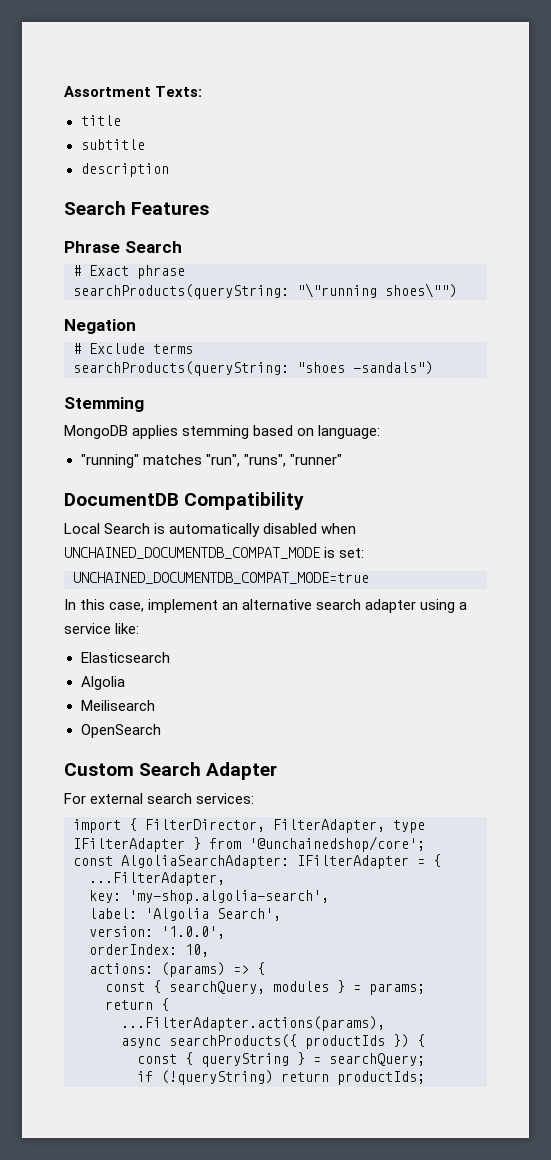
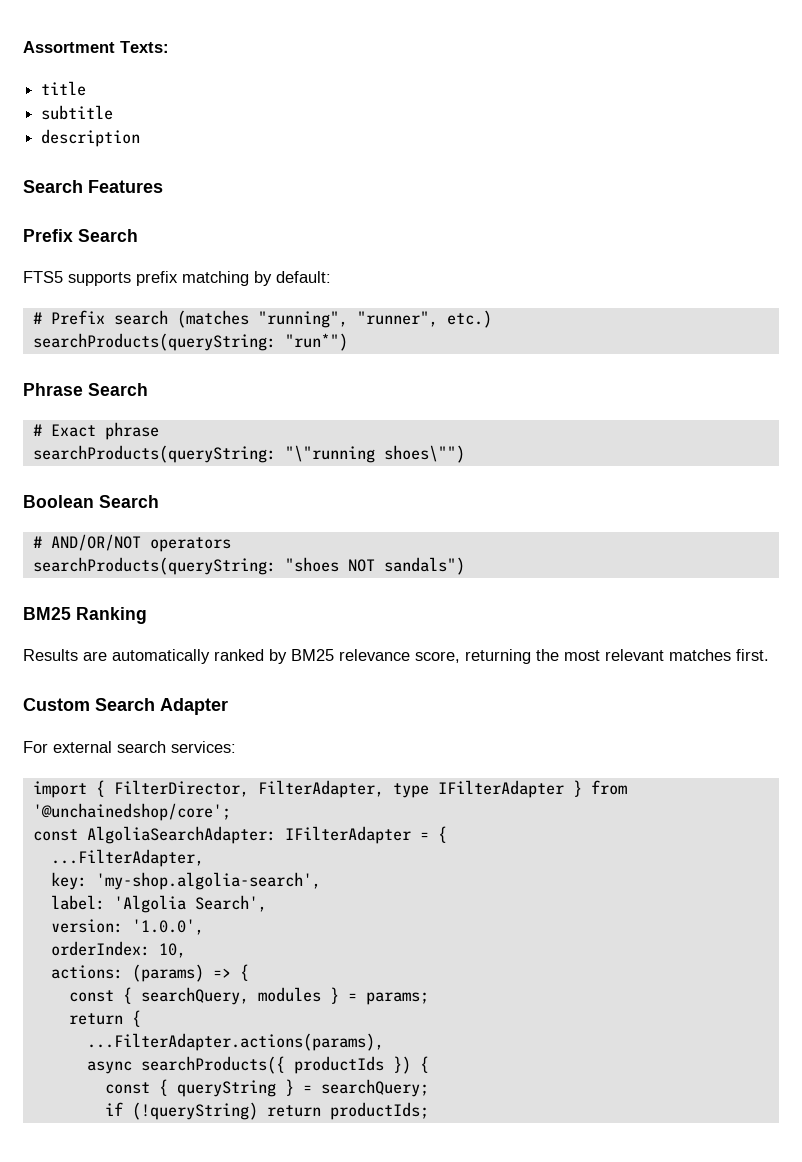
+ Prefix Search
+ FTS5 supports prefix matching by default:
+ # Prefix search (matches "running", "runner", etc.)
+ searchProducts(queryString: "run*")
- Negation
- # Exclude terms
+ Boolean Search
+ # AND/OR/NOT operators
- searchProducts(queryString: "shoes -sandals")
- Stemming
- MongoDB applies stemming based on language:
- "running" matches "run", "runs", "runner"
- DocumentDB Compatibility
- Local Search is automatically disabled when UNCHAINED_DOCUMENTDB_COMPAT_MODE is set:
- UNCHAINED_DOCUMENTDB_COMPAT_MODE=true
- In this case, implement an alternative search adapter using a service like:
- Elasticsearch
- Algolia
- Meilisearch
- OpenSearch
+ searchProducts(queryString: "shoes NOT sandals")
+ BM25 Ranking
+ Results are automatically ranked by BM25 relevance score, returning the most relevant matches first.

